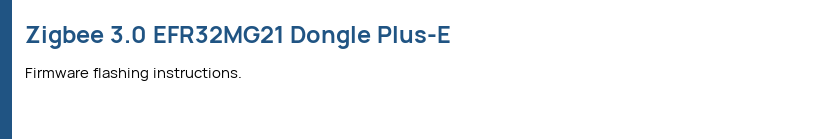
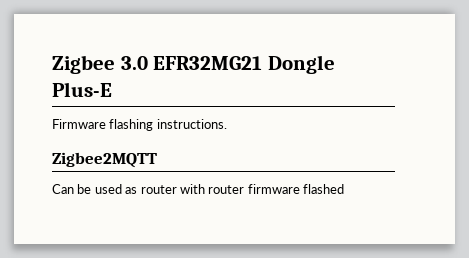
+ Zigbee2MQTT
+ Can be used as router with router firmware flashed

